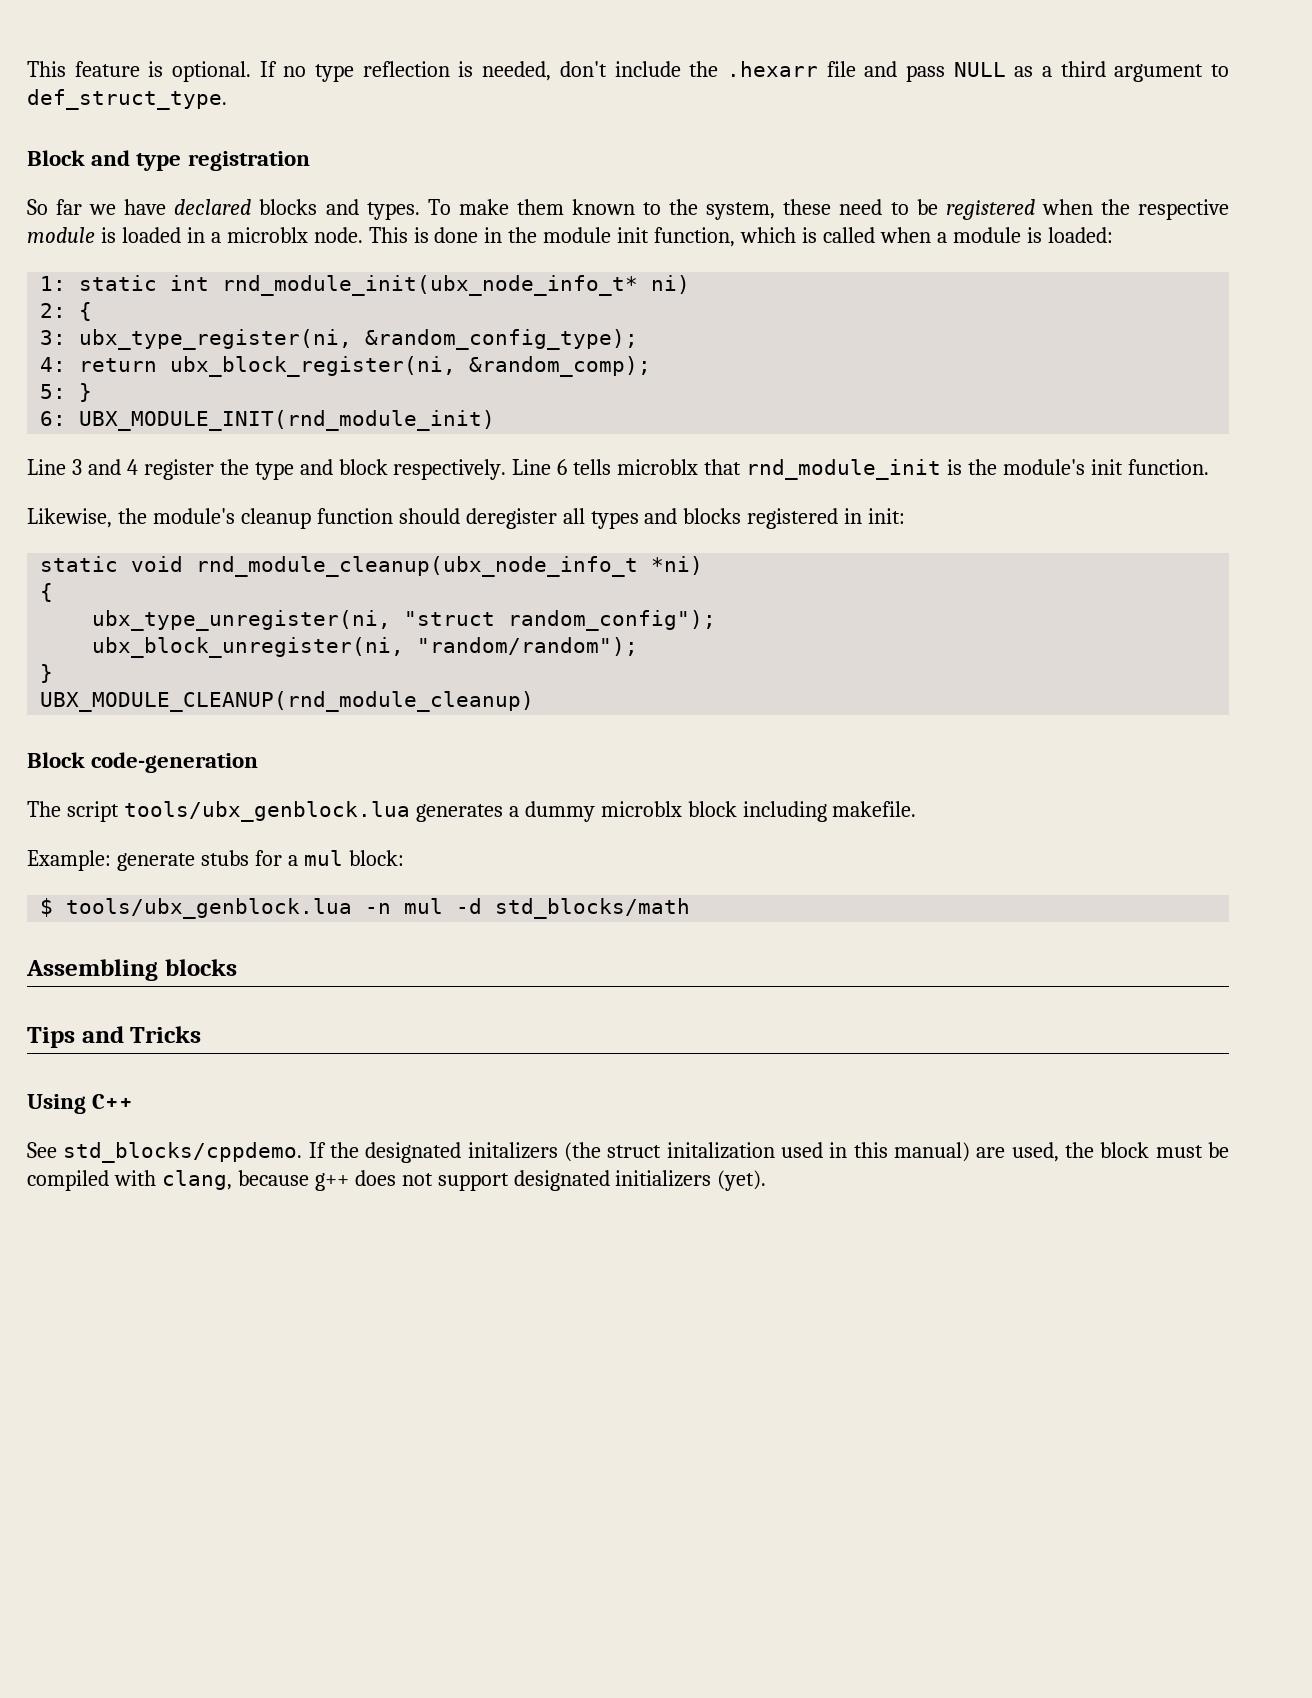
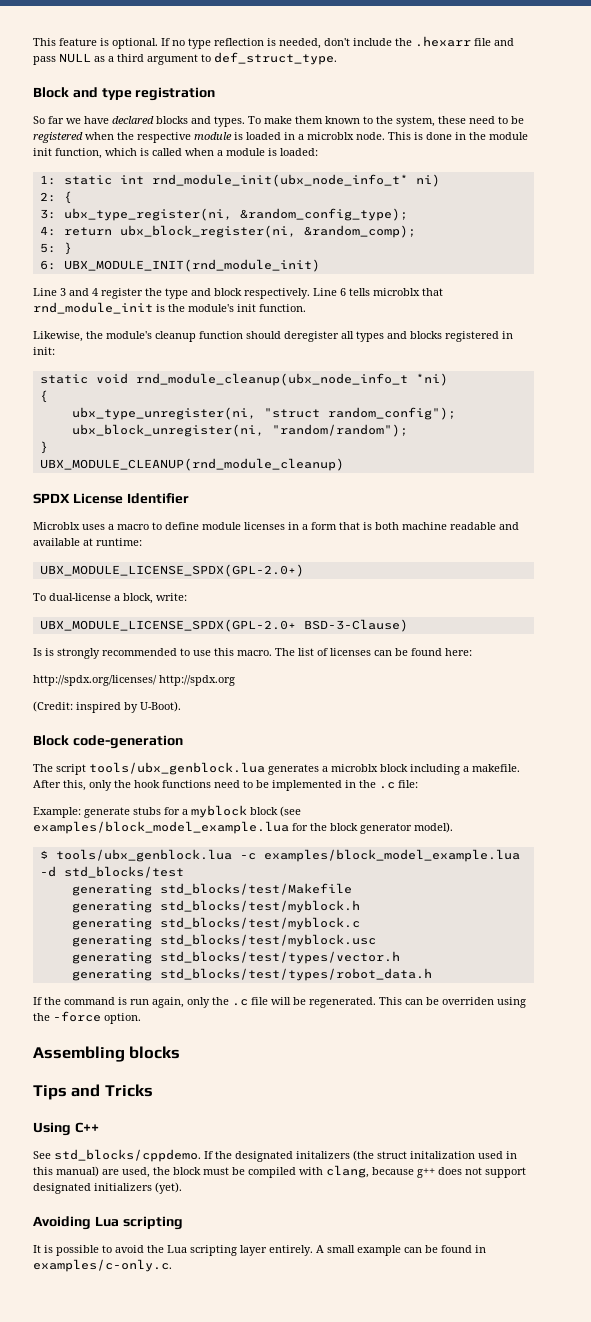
+ SPDX License Identifier
+ Microblx uses a macro to define module licenses in a form that is both machine readable and available at runtime:
+ UBX_MODULE_LICENSE_SPDX(GPL-2.0+)
+ To dual-license a block, write:
+ UBX_MODULE_LICENSE_SPDX(GPL-2.0+ BSD-3-Clause)
+ Is is strongly recommended to use this macro. The list of licenses can be found here:
+ http://spdx.org/licenses/ http://spdx.org
+ (Credit: inspired by U-Boot).
- The script tools/ubx_genblock.lua generates a dummy microblx block including makefile.
+ The script tools/ubx_genblock.lua generates a microblx block including a makefile. After this, only the hook functions need to be implemented in the .c file:
- Example: generate stubs for a mul block:
- $ tools/ubx_genblock.lua -n mul -d std_blocks/math
+ Example: generate stubs for a myblock block (see examples/block_model_example.lua for the block generator model).
+ $ tools/ubx_genblock.lua -c examples/block_model_example.lua -d std_blocks/test
+ generating std_blocks/test/Makefile
+ generating std_blocks/test/myblock.h
+ generating std_blocks/test/myblock.c
+ generating std_blocks/test/myblock.usc
+ generating std_blocks/test/types/vector.h
+ generating std_blocks/test/types/robot_data.h
+ If the command is run again, only the .c file will be regenerated. This can be overriden using the -force option.
+ Avoiding Lua scripting
+ It is possible to avoid the Lua scripting layer entirely. A small example can be found in examples/c-only.c.

